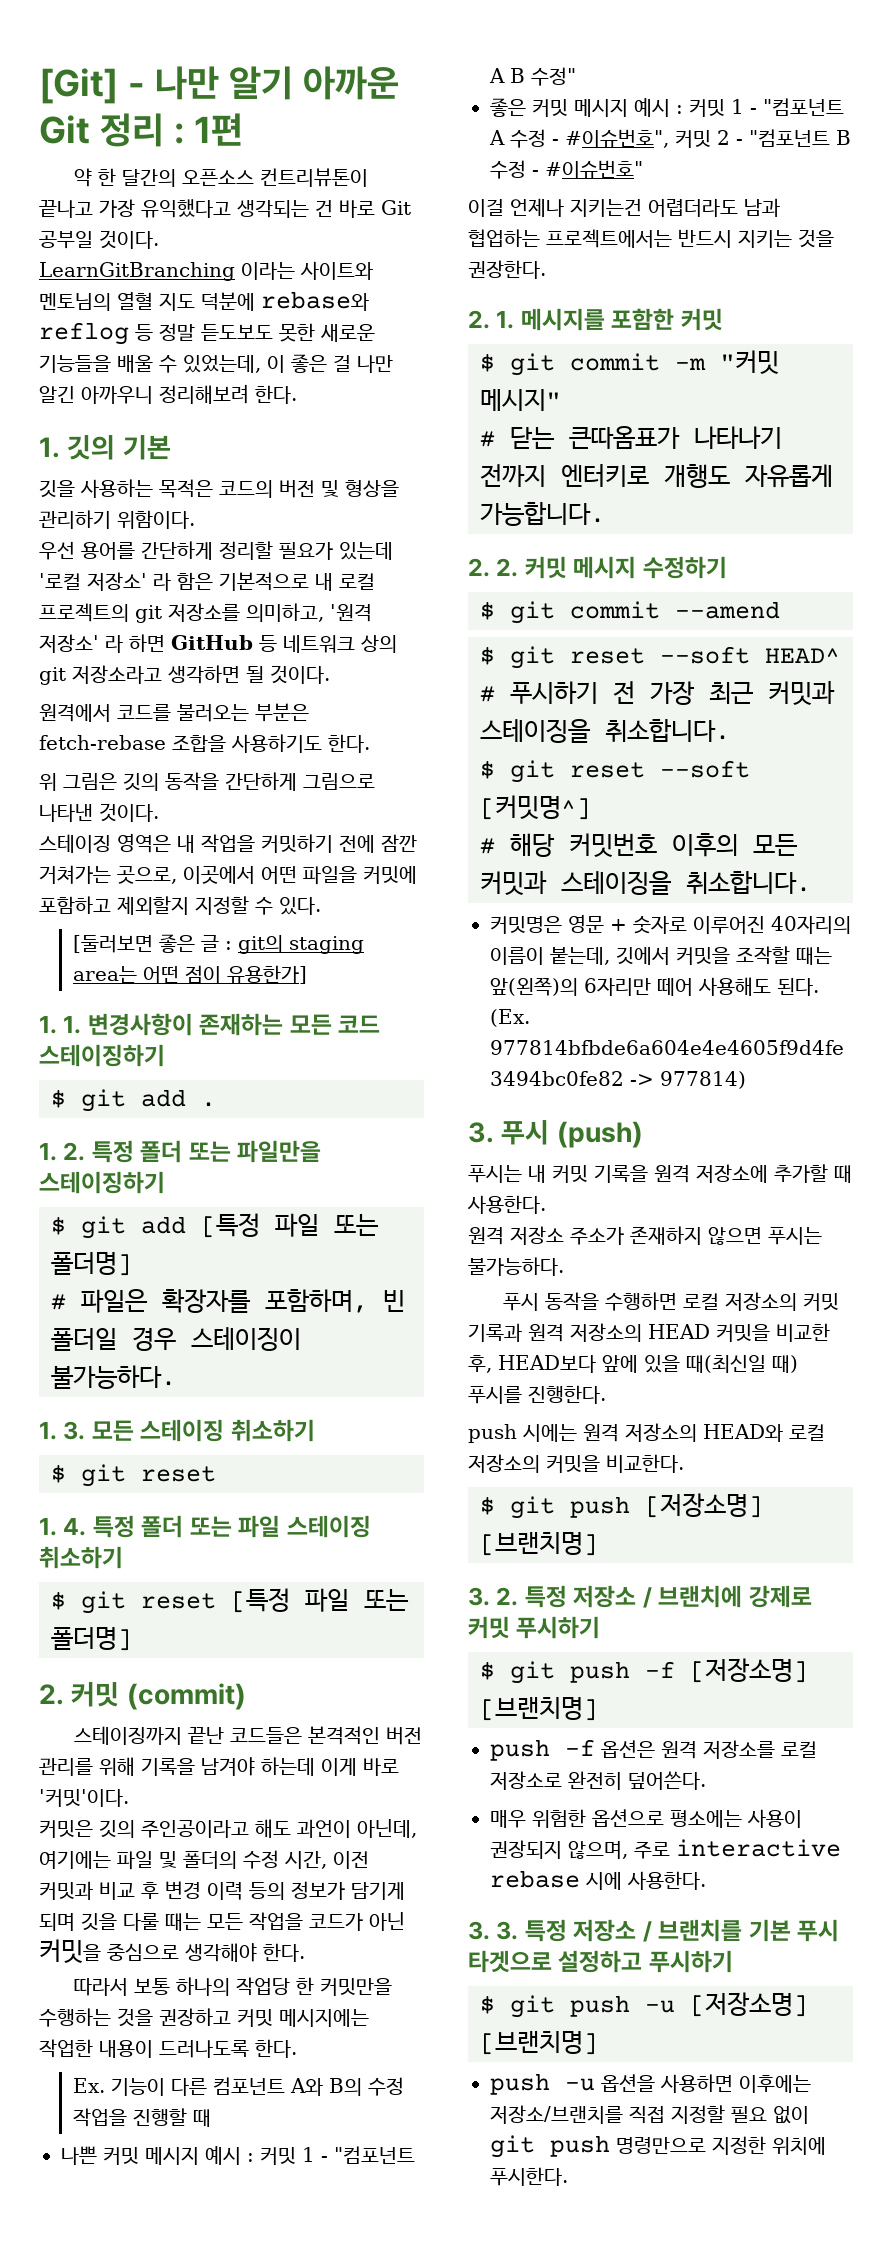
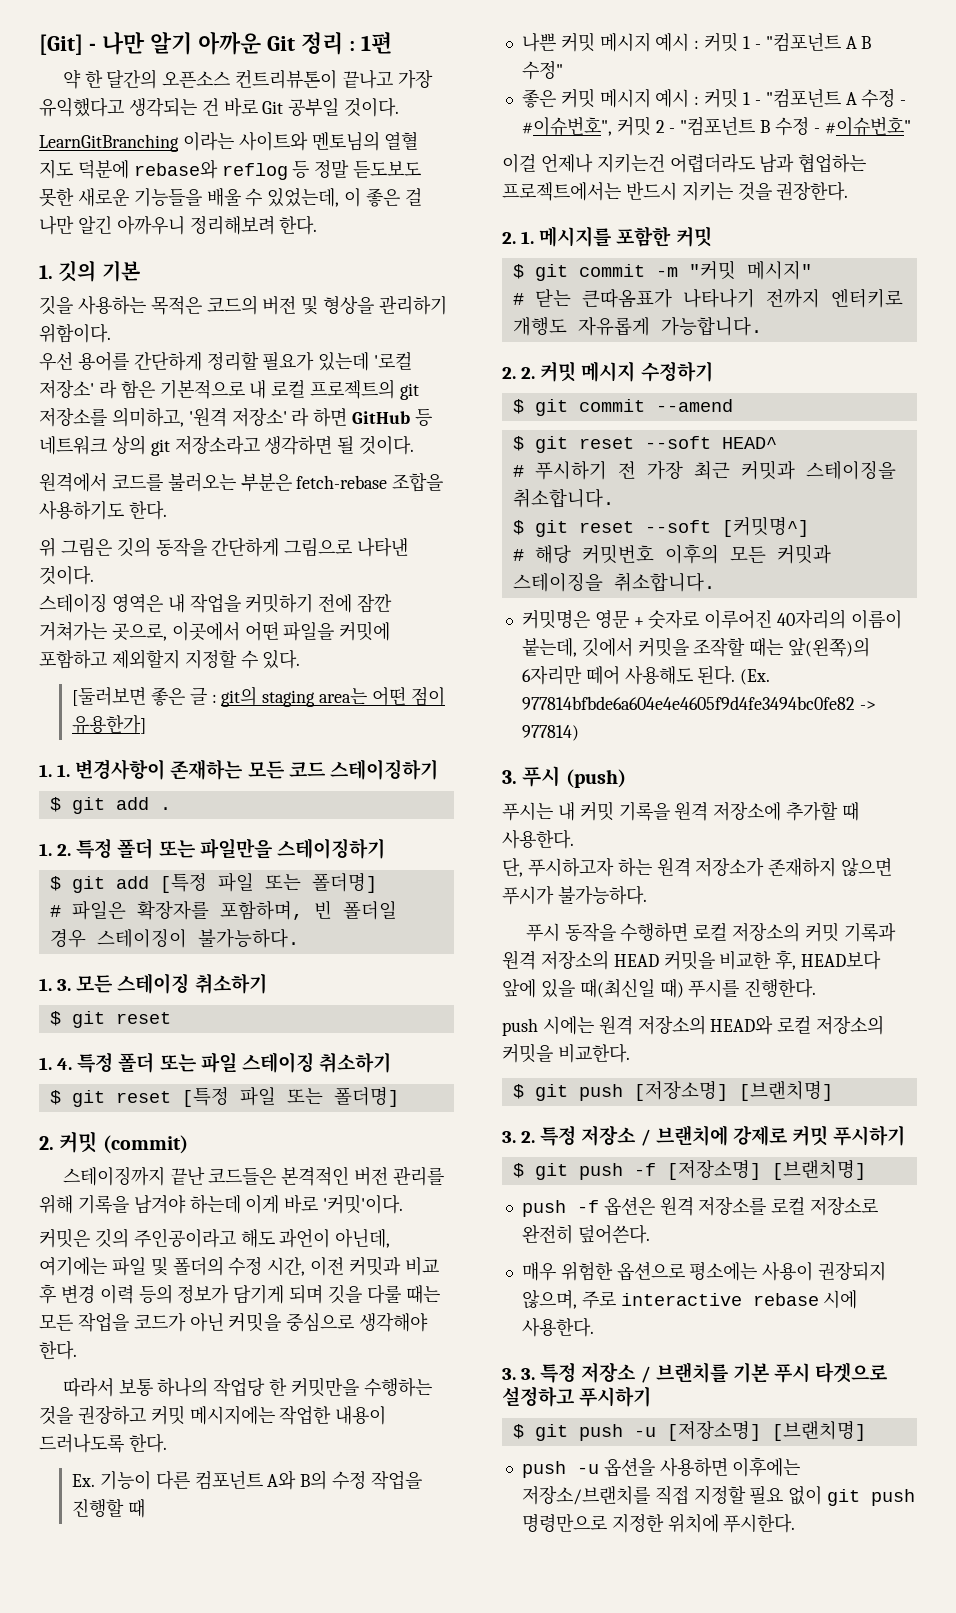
- 원격 저장소 주소가 존재하지 않으면 푸시는 불가능하다.
+ 단, 푸시하고자 하는 원격 저장소가 존재하지 않으면 푸시가 불가능하다.

